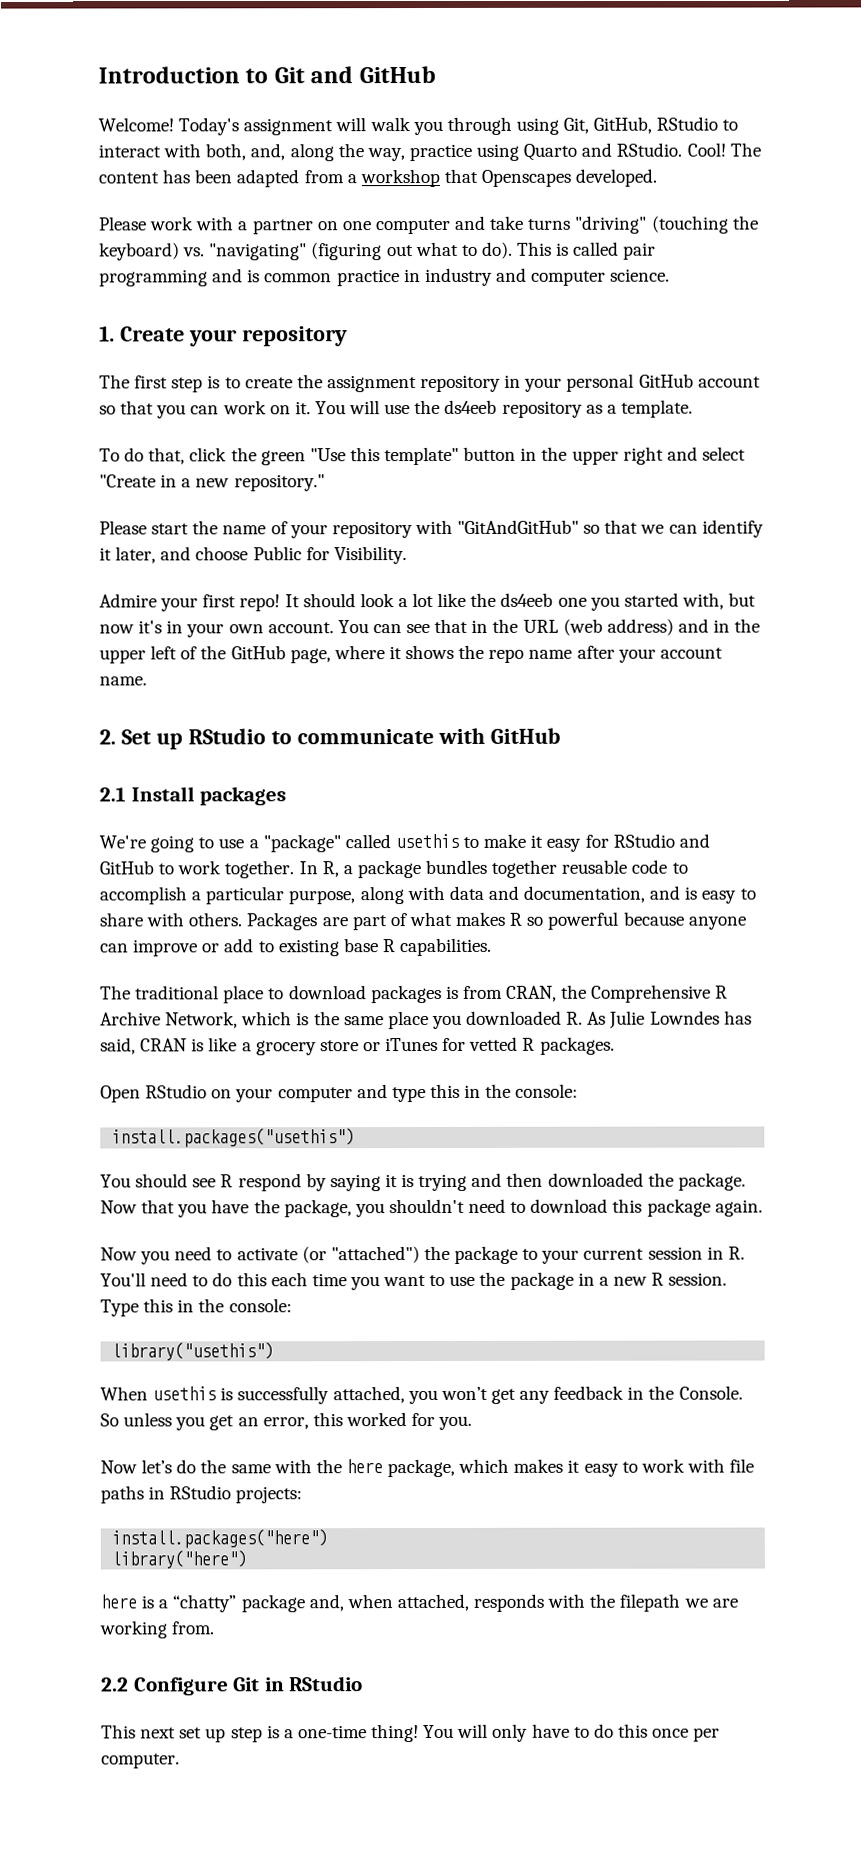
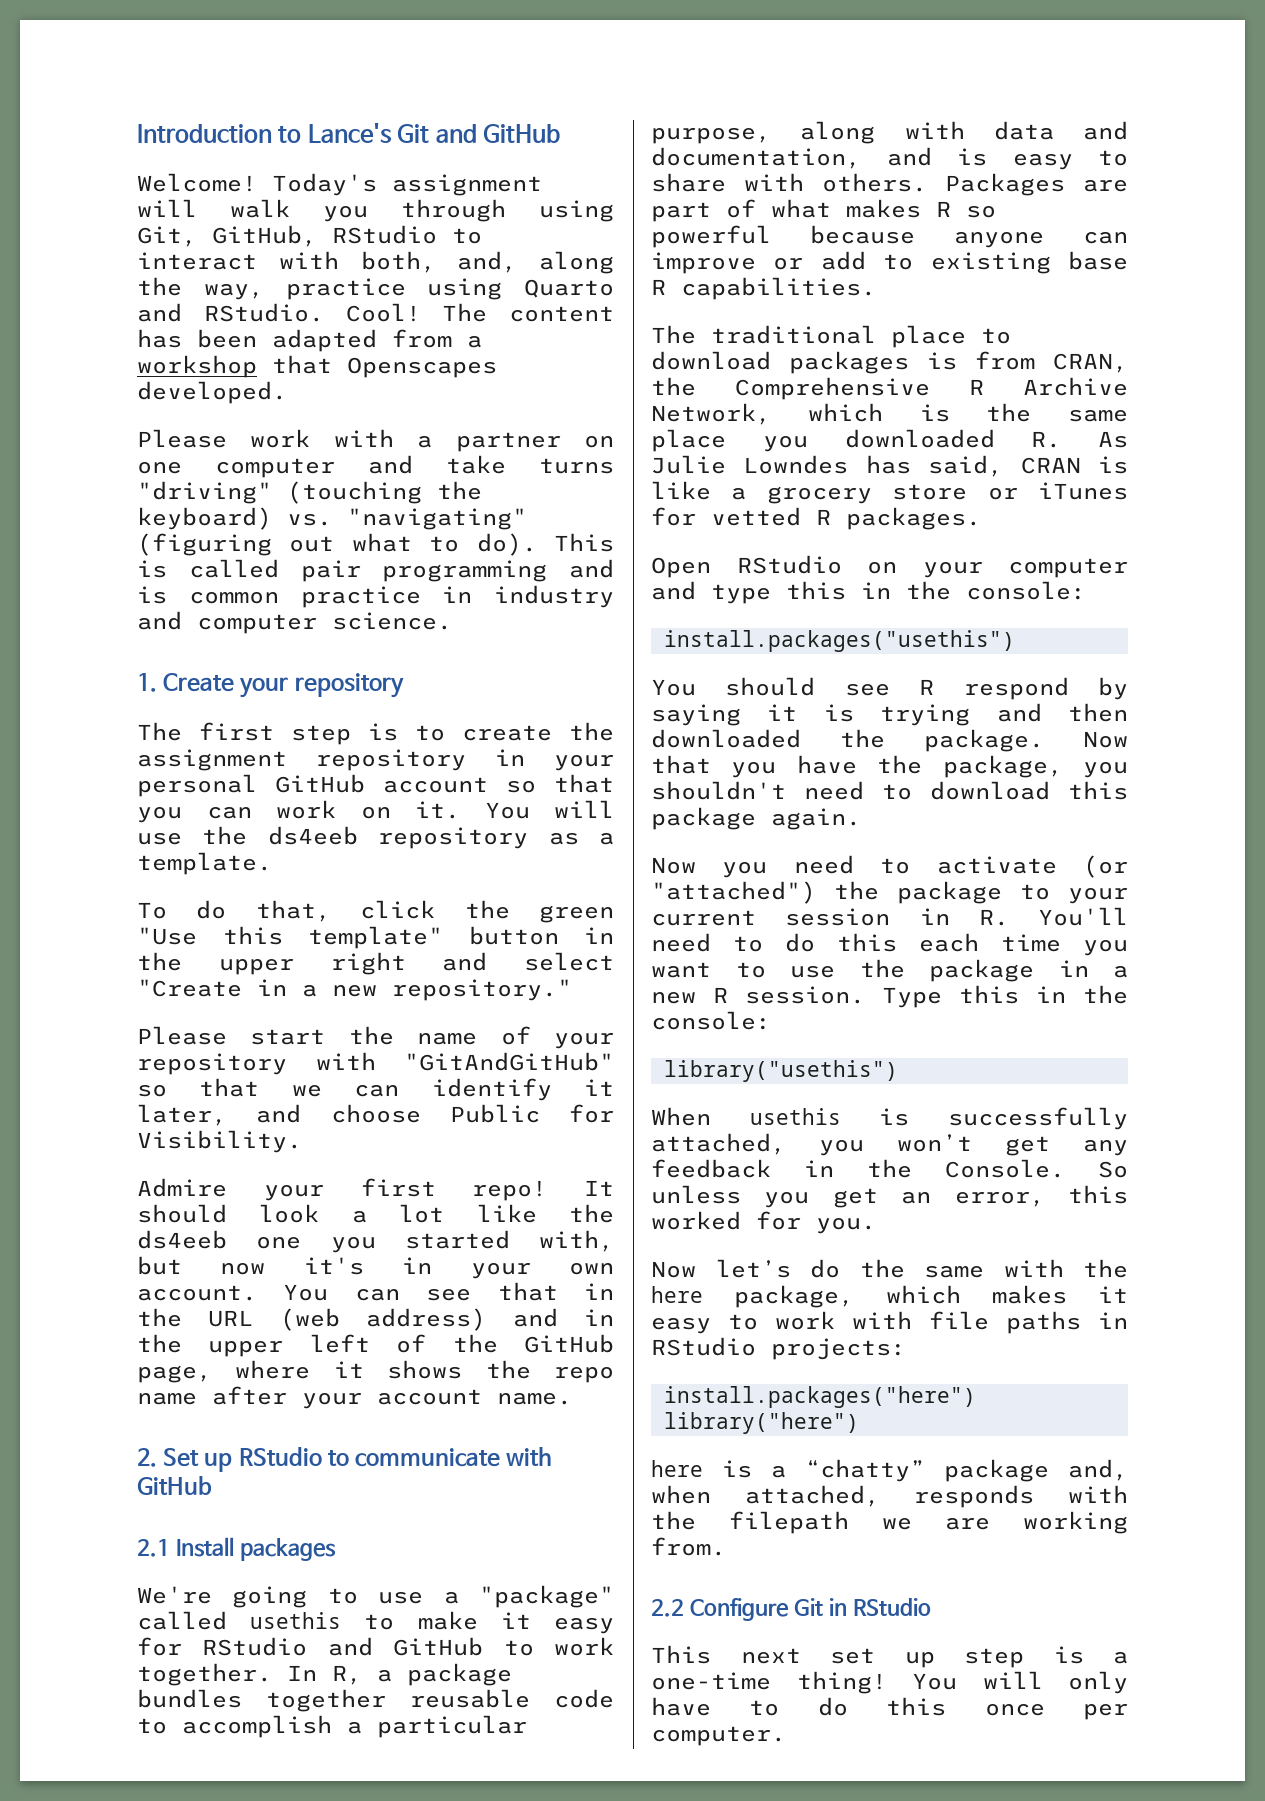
- Introduction to Git and GitHub
+ Introduction to Lance's Git and GitHub

